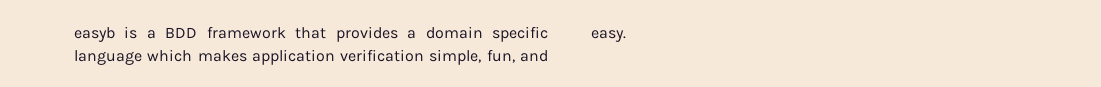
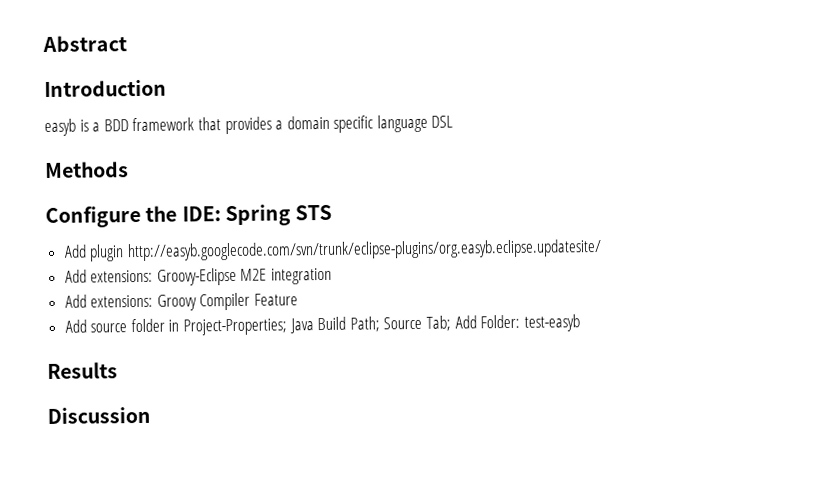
+ Abstract
+ Introduction
- easyb is a BDD framework that provides a domain specific language which makes application verification simple, fun, and easy.
+ easyb is a BDD framework that provides a domain specific language DSL
+ Methods
+ Configure the IDE: Spring STS
+ Add plugin http://easyb.googlecode.com/svn/trunk/eclipse-plugins/org.easyb.eclipse.updatesite/
+ Add extensions: Groovy-Eclipse M2E integration
+ Add extensions: Groovy Compiler Feature
+ Add source folder in Project-Properties; Java Build Path; Source Tab; Add Folder: test-easyb
+ Results
+ Discussion

